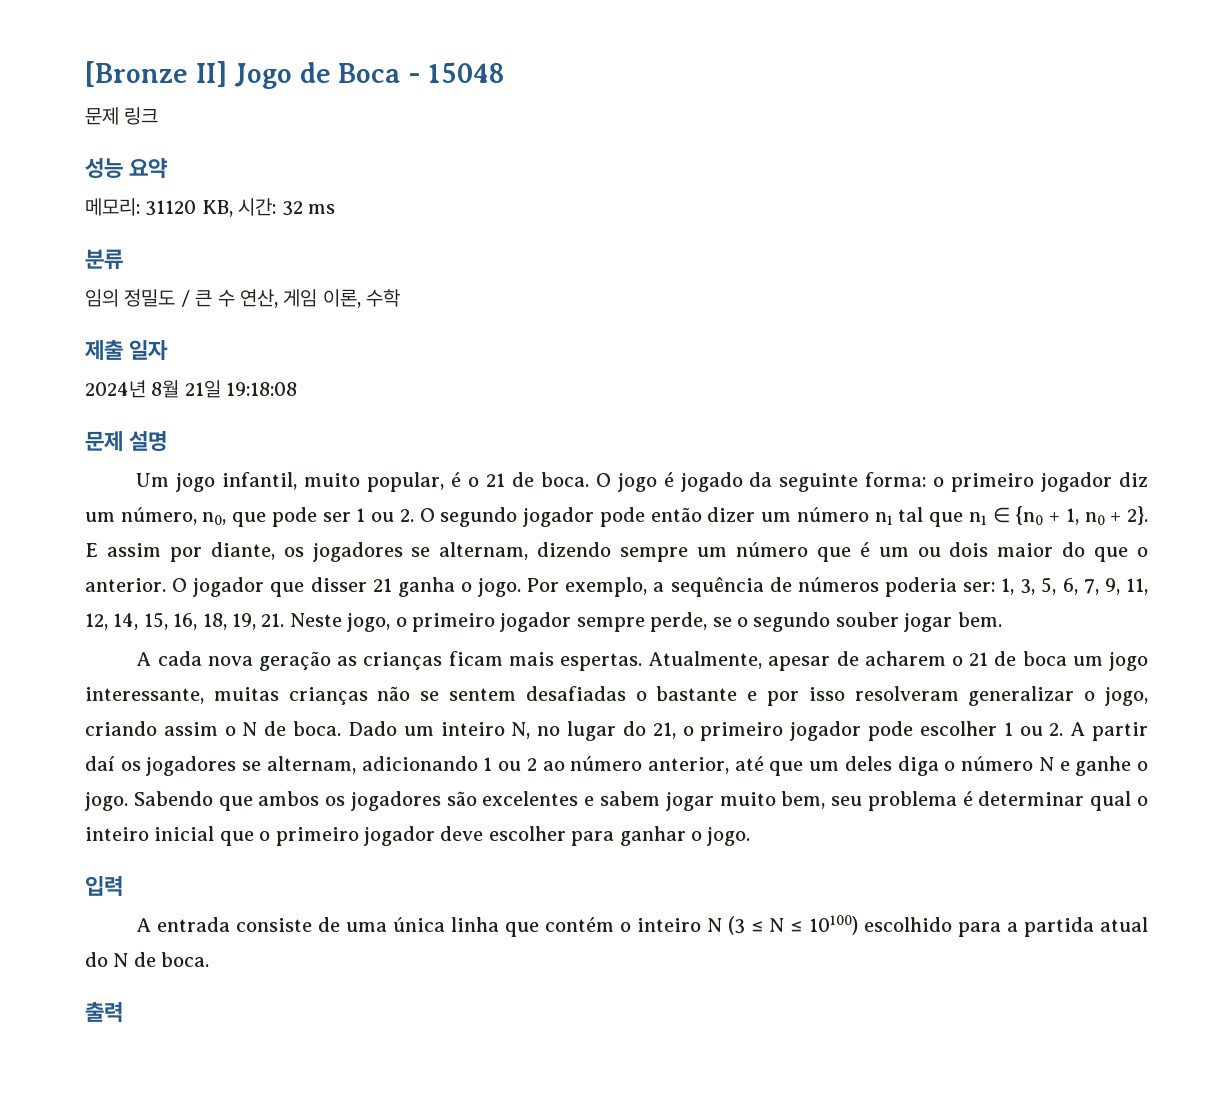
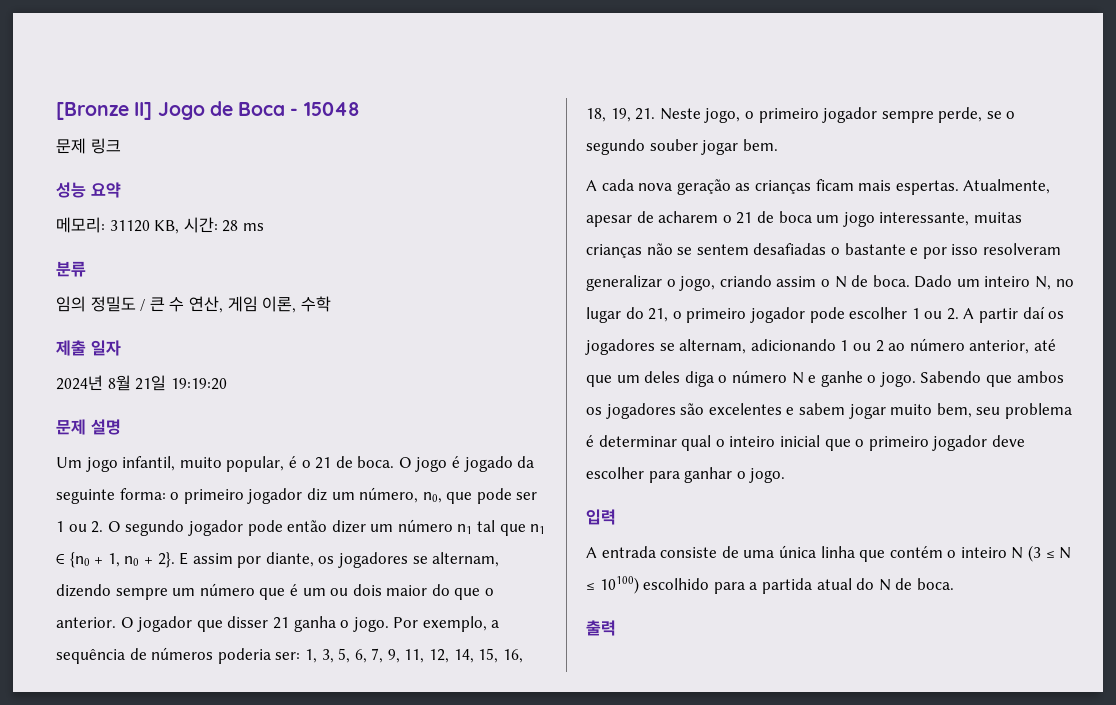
- 메모리: 31120 KB, 시간: 32 ms
+ 메모리: 31120 KB, 시간: 28 ms
- 2024년 8월 21일 19:18:08
+ 2024년 8월 21일 19:19:20

